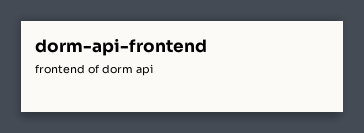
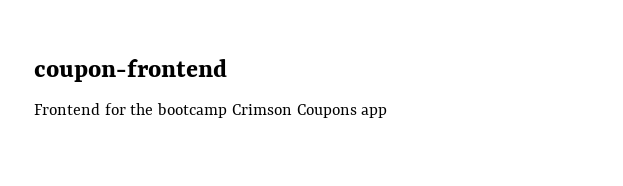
- dorm-api-frontend
- frontend of dorm api
+ coupon-frontend
+ Frontend for the bootcamp Crimson Coupons app

